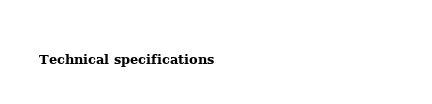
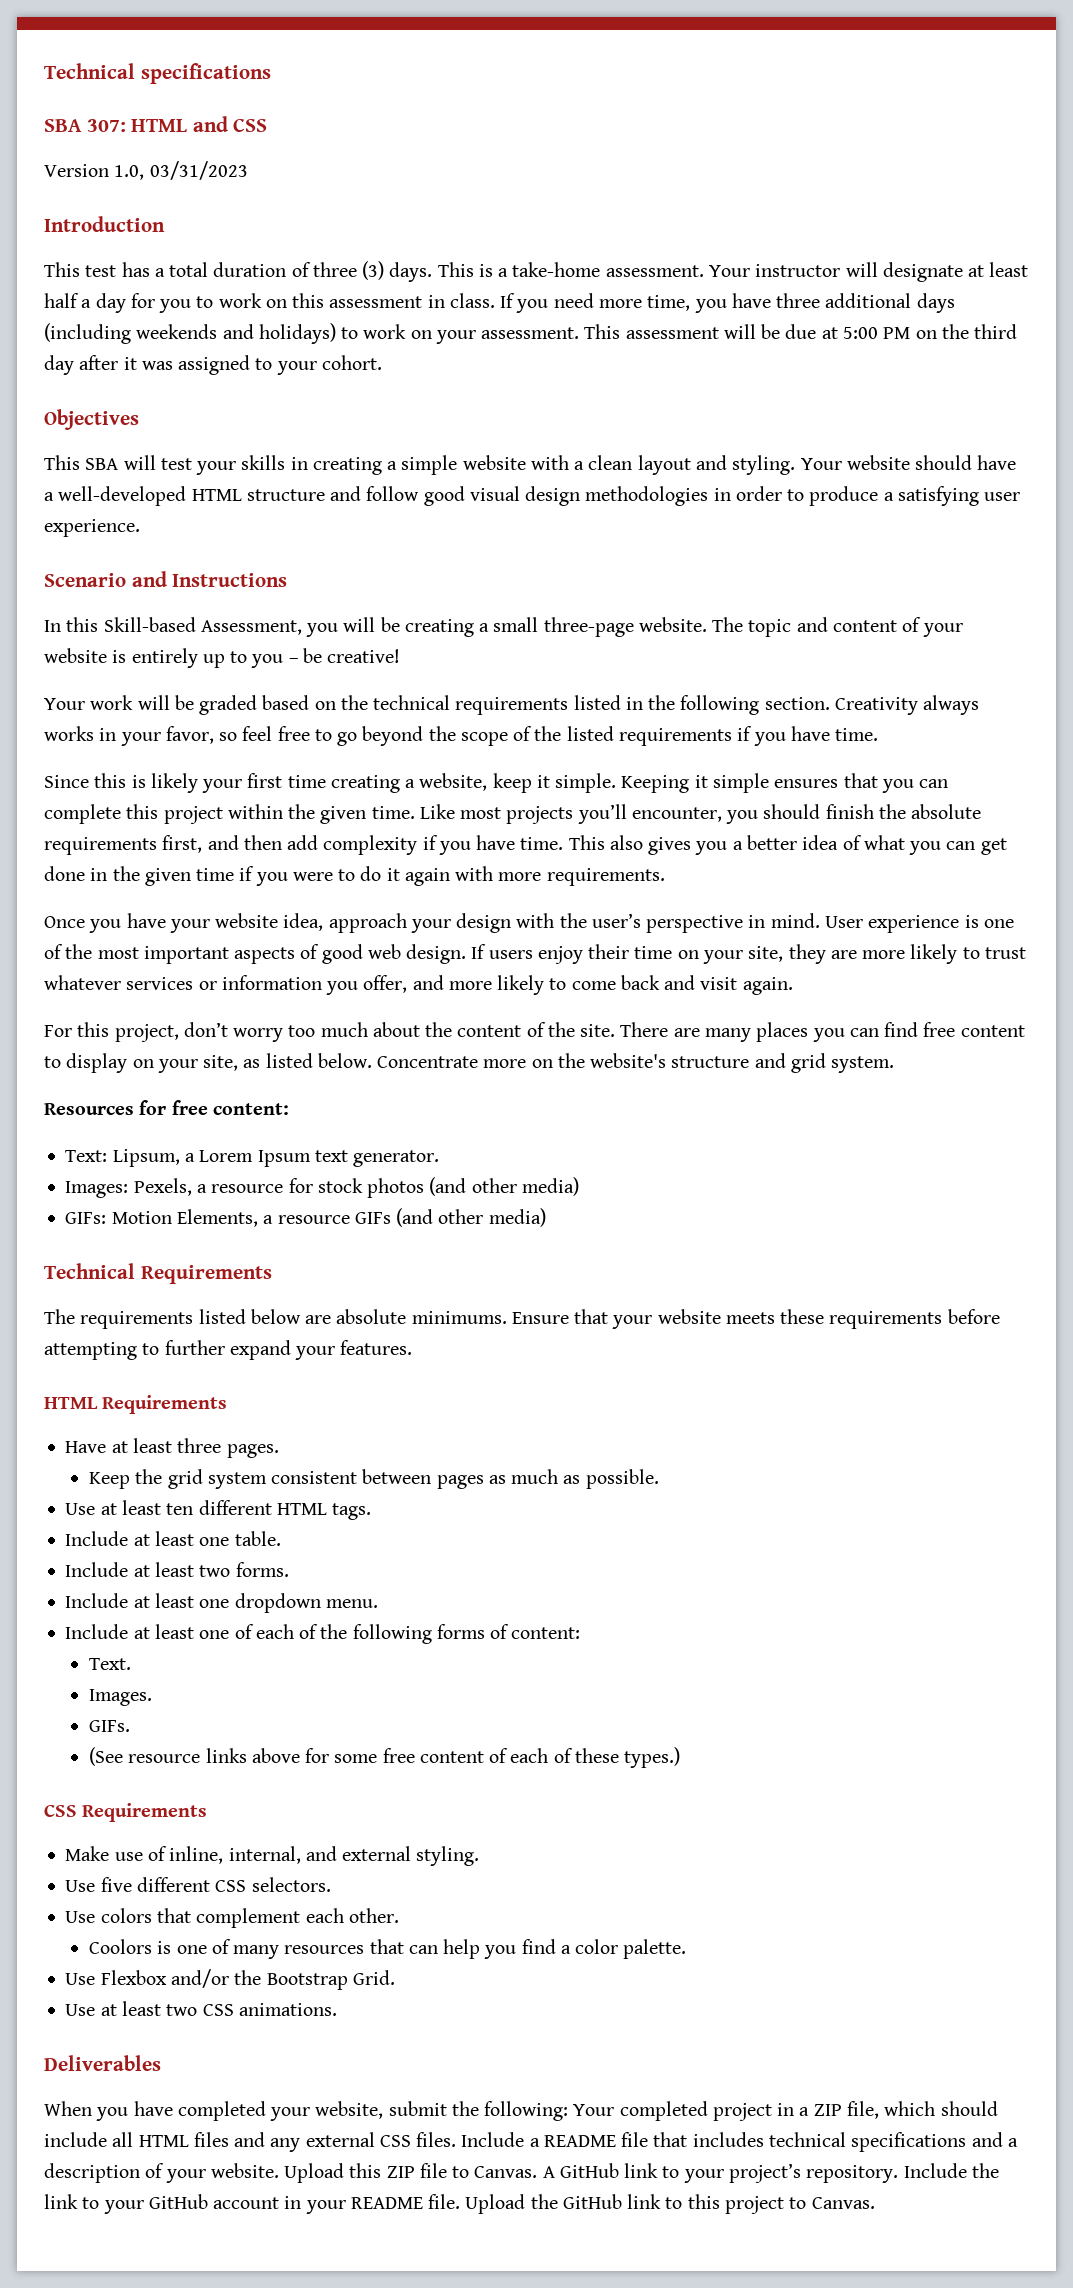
+ SBA 307: HTML and CSS
+ Version 1.0, 03/31/2023
+ Introduction
+ This test has a total duration of three (3) days. This is a take-home assessment. Your instructor will designate at least half a day for you to work on this assessment in class. If you need more time, you have three additional days (including weekends and holidays) to work on your assessment. This assessment will be due at 5:00 PM on the third day after it was assigned to your cohort.
+ Objectives
+ This SBA will test your skills in creating a simple website with a clean layout and styling. Your website should have a well-developed HTML structure and follow good visual design methodologies in order to produce a satisfying user experience.
+ Scenario and Instructions
+ In this Skill-based Assessment, you will be creating a small three-page website. The topic and content of your website is entirely up to you – be creative!
+ Your work will be graded based on the technical requirements listed in the following section. Creativity always works in your favor, so feel free to go beyond the scope of the listed requirements if you have time.
+ Since this is likely your first time creating a website, keep it simple. Keeping it simple ensures that you can complete this project within the given time. Like most projects you’ll encounter, you should finish the absolute requirements first, and then add complexity if you have time. This also gives you a better idea of what you can get done in the given time if you were to do it again with more requirements.
+ Once you have your website idea, approach your design with the user’s perspective in mind. User experience is one of the most important aspects of good web design. If users enjoy their time on your site, they are more likely to trust whatever services or information you offer, and more likely to come back and visit again.
+ For this project, don’t worry too much about the content of the site. There are many places you can find free content to display on your site, as listed below. Concentrate more on the website's structure and grid system.
+ Resources for free content:
+ Text: Lipsum, a Lorem Ipsum text generator.
+ Images: Pexels, a resource for stock photos (and other media)
+ GIFs: Motion Elements, a resource GIFs (and other media)
+ Technical Requirements
+ The requirements listed below are absolute minimums. Ensure that your website meets these requirements before attempting to further expand your features.
+ HTML Requirements
+ Have at least three pages.
+ Keep the grid system consistent between pages as much as possible.
+ Use at least ten different HTML tags.
+ Include at least one table.
+ Include at least two forms.
+ Include at least one dropdown menu.
+ Include at least one of each of the following forms of content:
+ Text.
+ Images.
+ GIFs.
+ (See resource links above for some free content of each of these types.)
+ CSS Requirements
+ Make use of inline, internal, and external styling.
+ Use five different CSS selectors.
+ Use colors that complement each other.
+ Coolors is one of many resources that can help you find a color palette.
+ Use Flexbox and/or the Bootstrap Grid.
+ Use at least two CSS animations.
+ Deliverables
+ When you have completed your website, submit the following: Your completed project in a ZIP file, which should include all HTML files and any external CSS files. Include a README file that includes technical specifications and a description of your website. Upload this ZIP file to Canvas. A GitHub link to your project’s repository. Include the link to your GitHub account in your README file. Upload the GitHub link to this project to Canvas.

